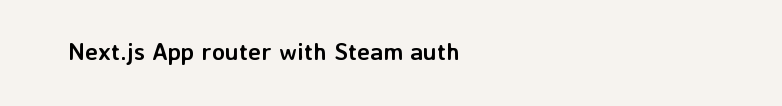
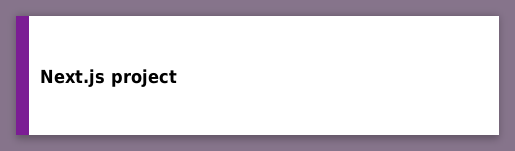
- Next.js App router with Steam auth
+ Next.js project

